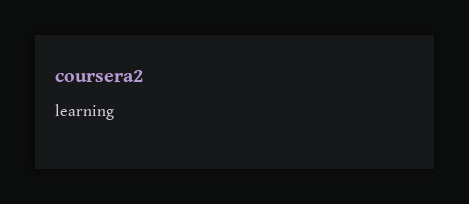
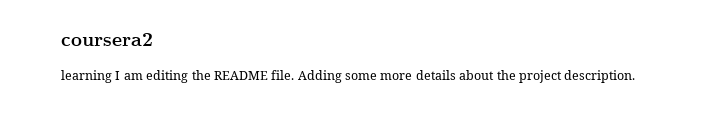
- learning
+ learning I am editing the README file. Adding some more details about the project description.

